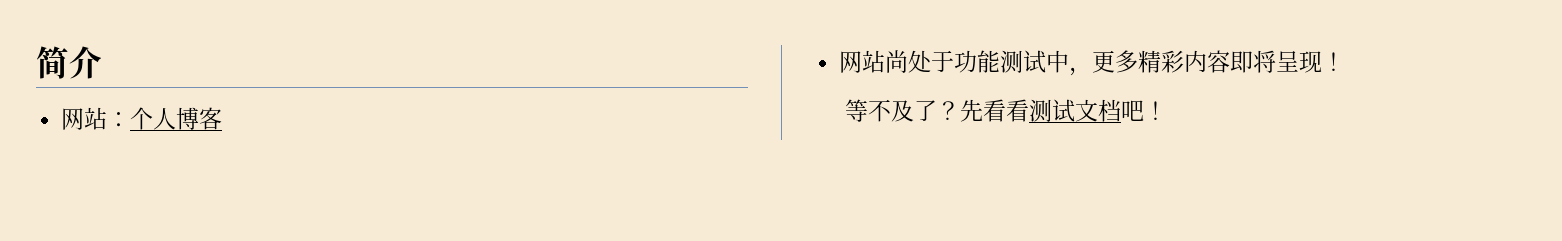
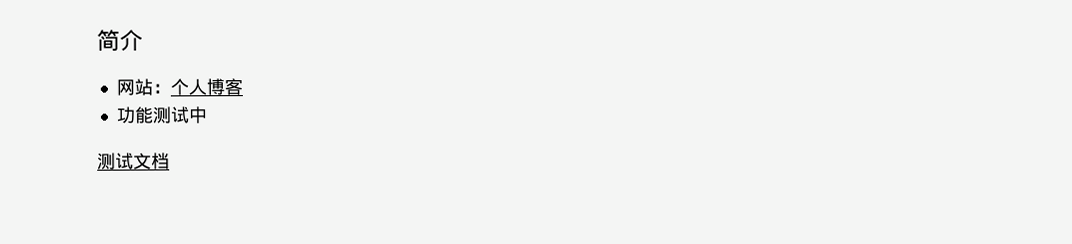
- 网站尚处于功能测试中，更多精彩内容即将呈现！
- 等不及了？先看看测试文档吧！
+ 功能测试中
+ 测试文档

